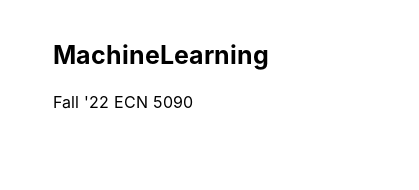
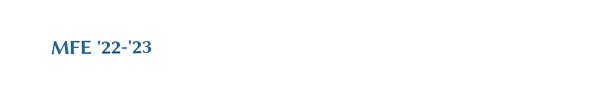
- MachineLearning
- Fall '22 ECN 5090
+ MFE '22-'23

